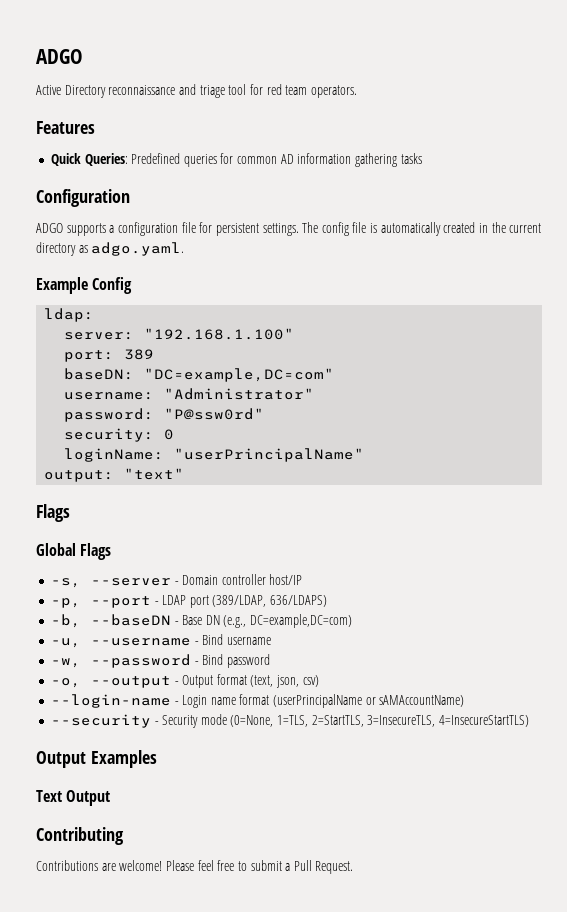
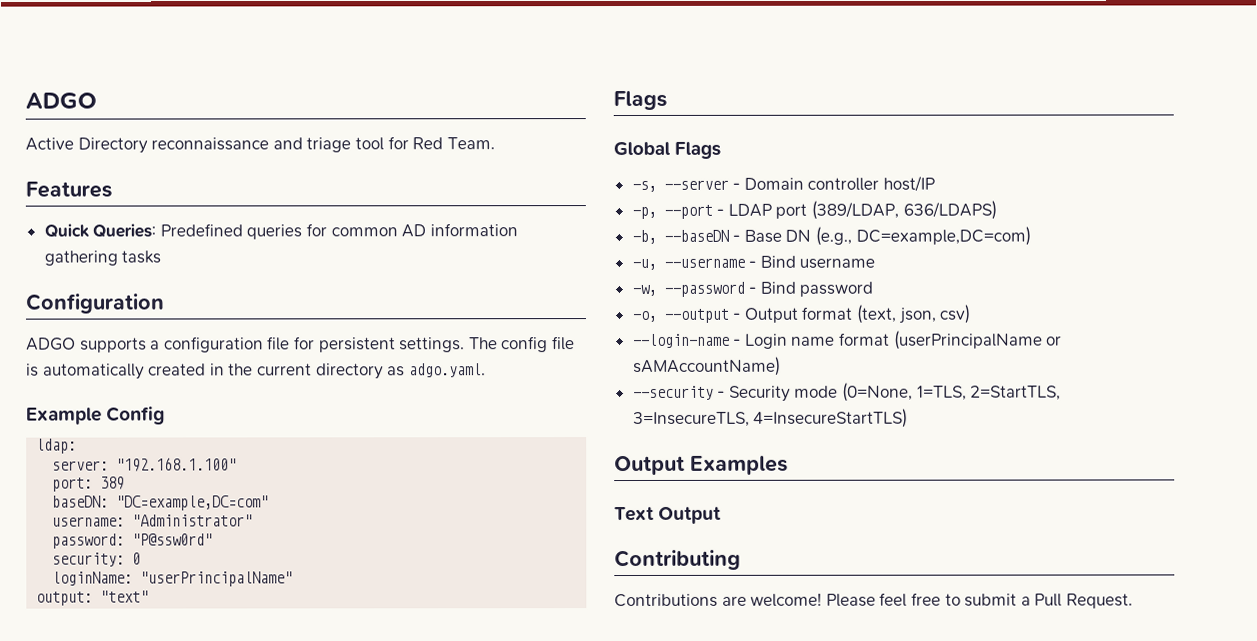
- Active Directory reconnaissance and triage tool for red team operators.
+ Active Directory reconnaissance and triage tool for Red Team.

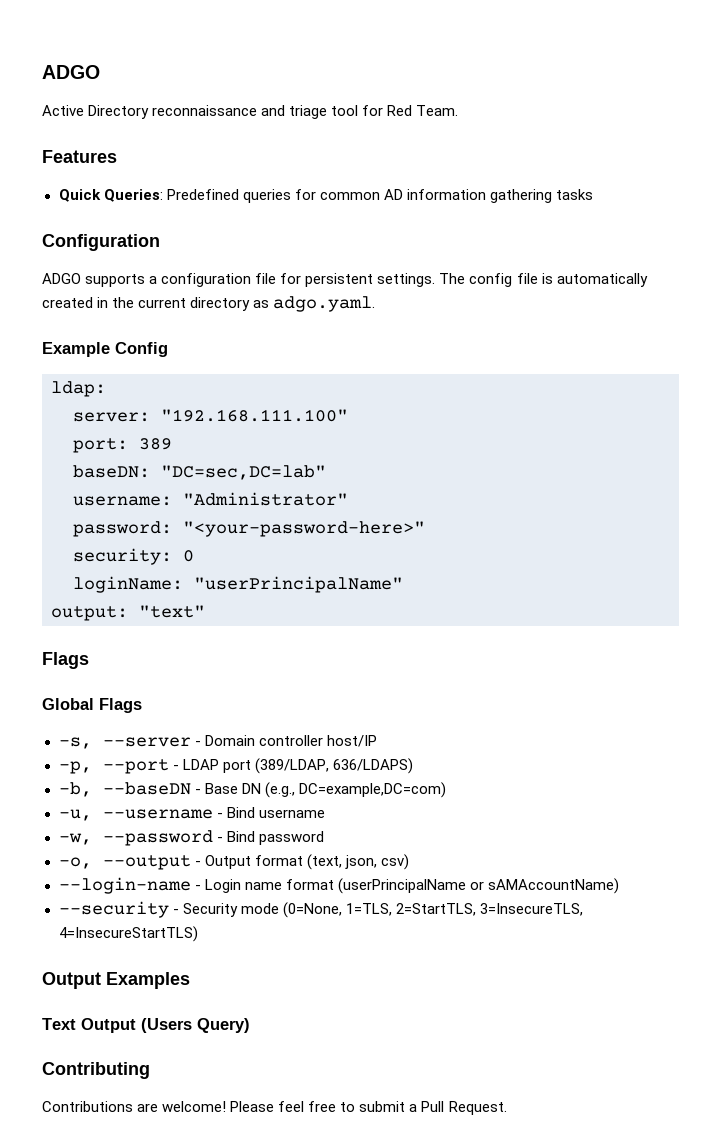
- server: "192.168.1.100"
+ server: "192.168.111.100"
- baseDN: "DC=example,DC=com"
+ baseDN: "DC=sec,DC=lab"
- password: "P@ssw0rd"
+ password: "<your-password-here>"
- Text Output
+ Text Output (Users Query)

